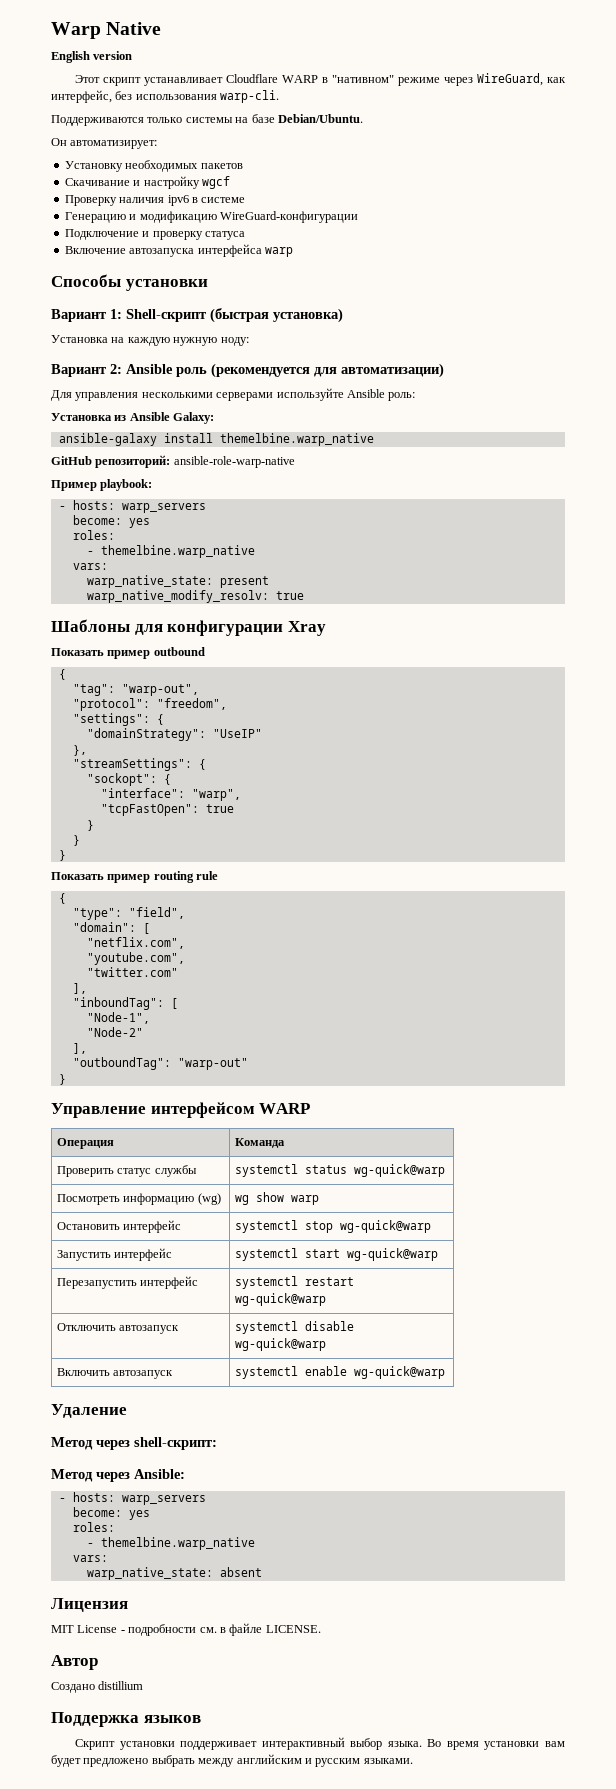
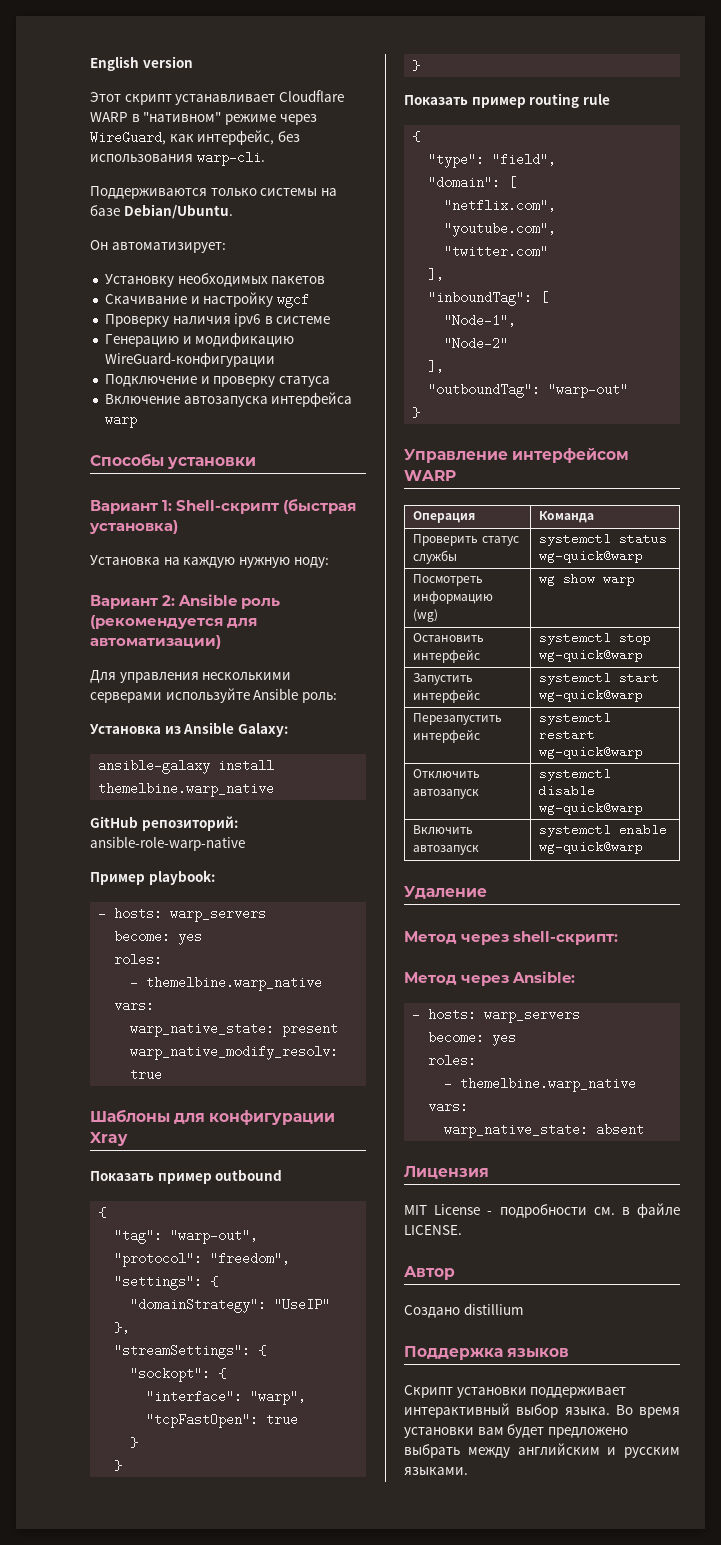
- Warp Native

